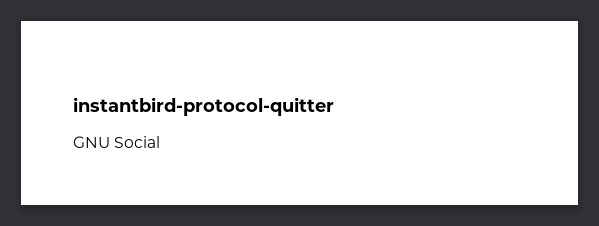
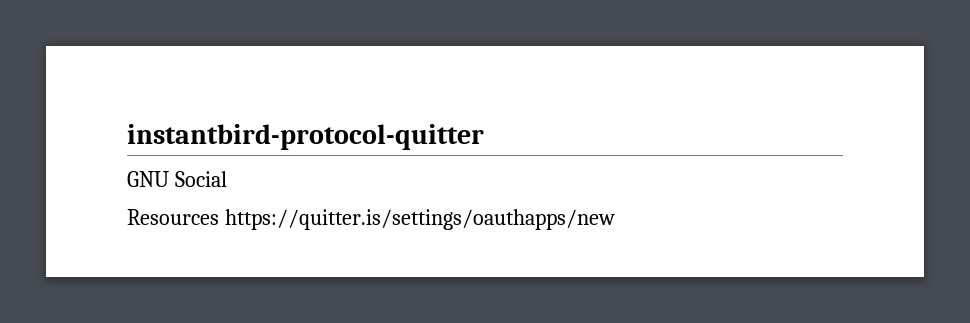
+ Resources https://quitter.is/settings/oauthapps/new

